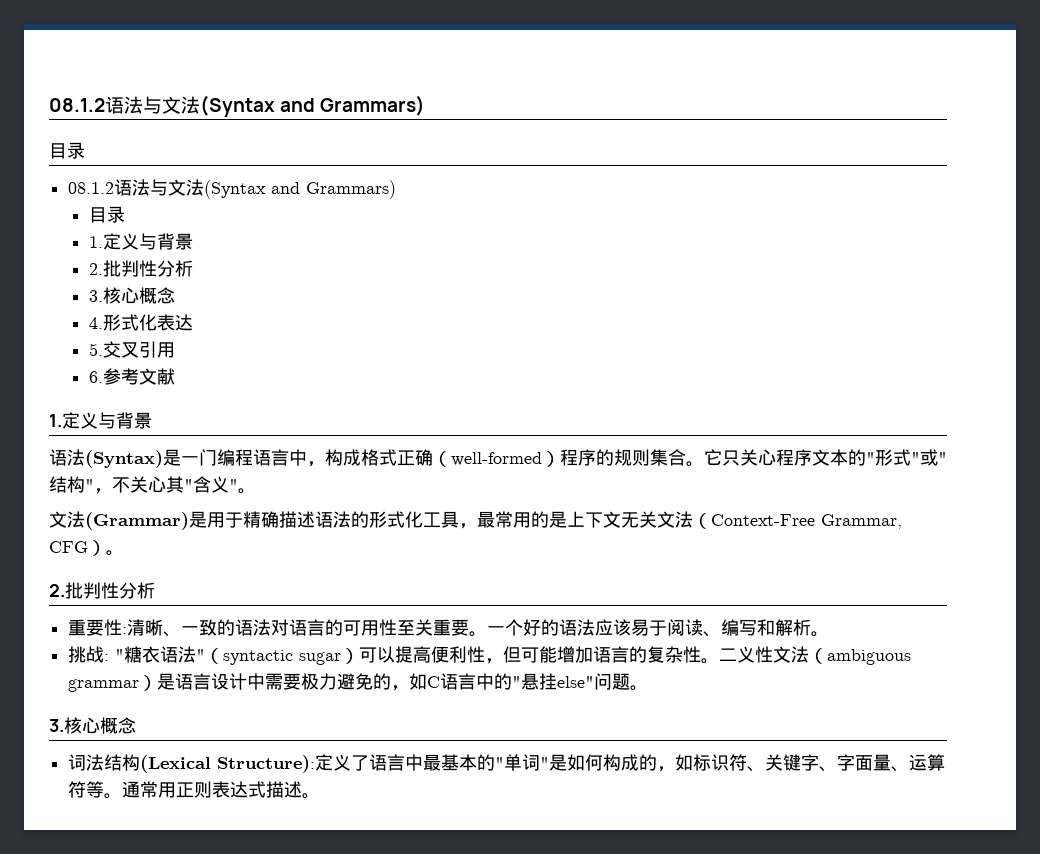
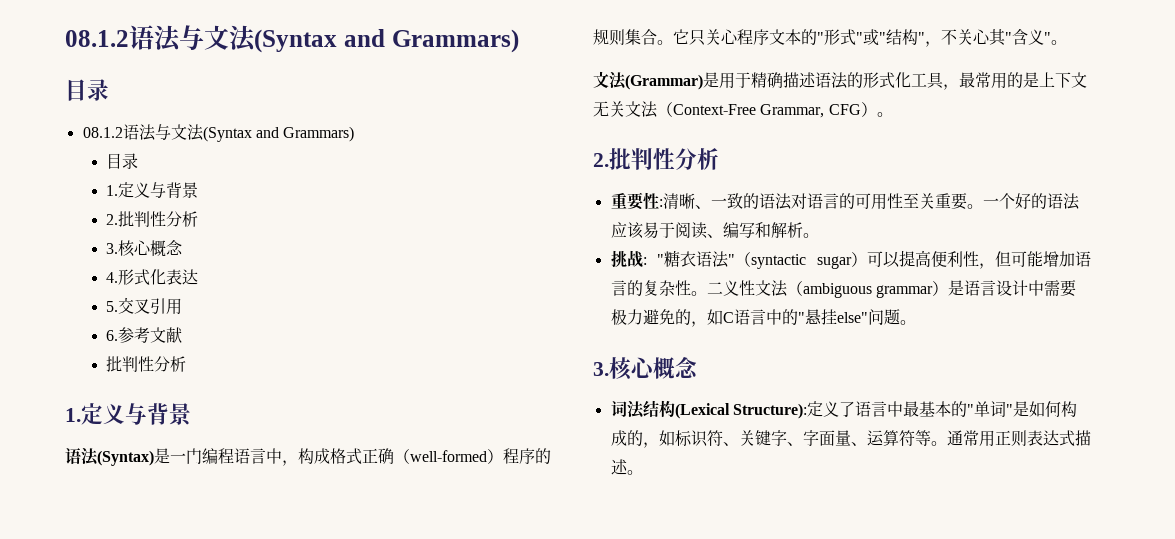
  6.参考文献
+ 批判性分析

